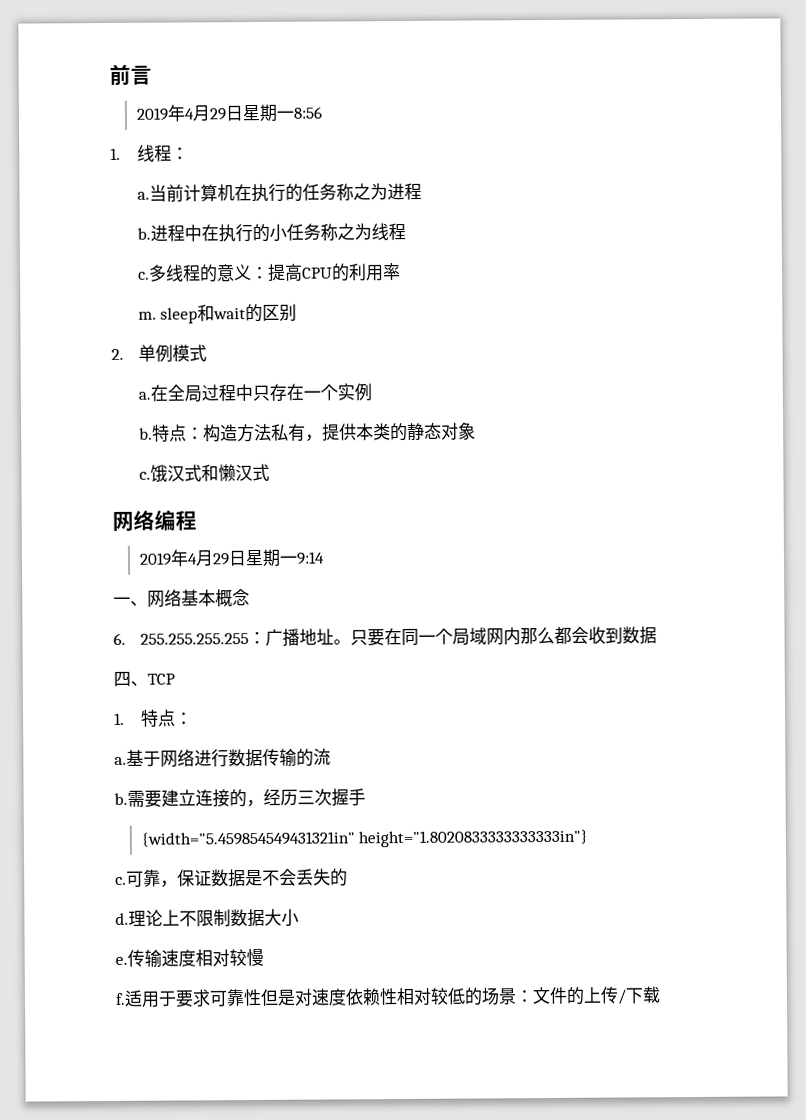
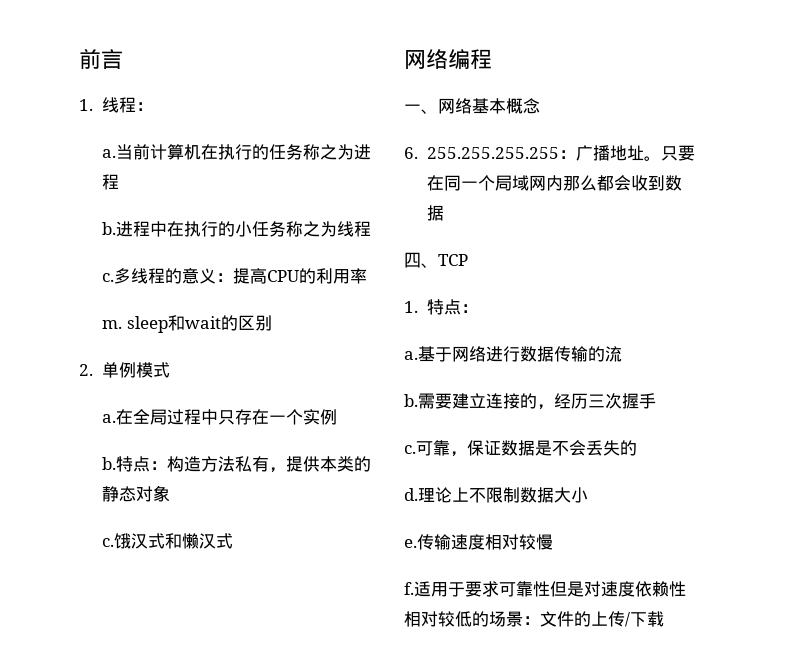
- 2019年4月29日星期一8:56
- 2019年4月29日星期一9:14
- {width="5.459854549431321in" height="1.8020833333333333in"}

